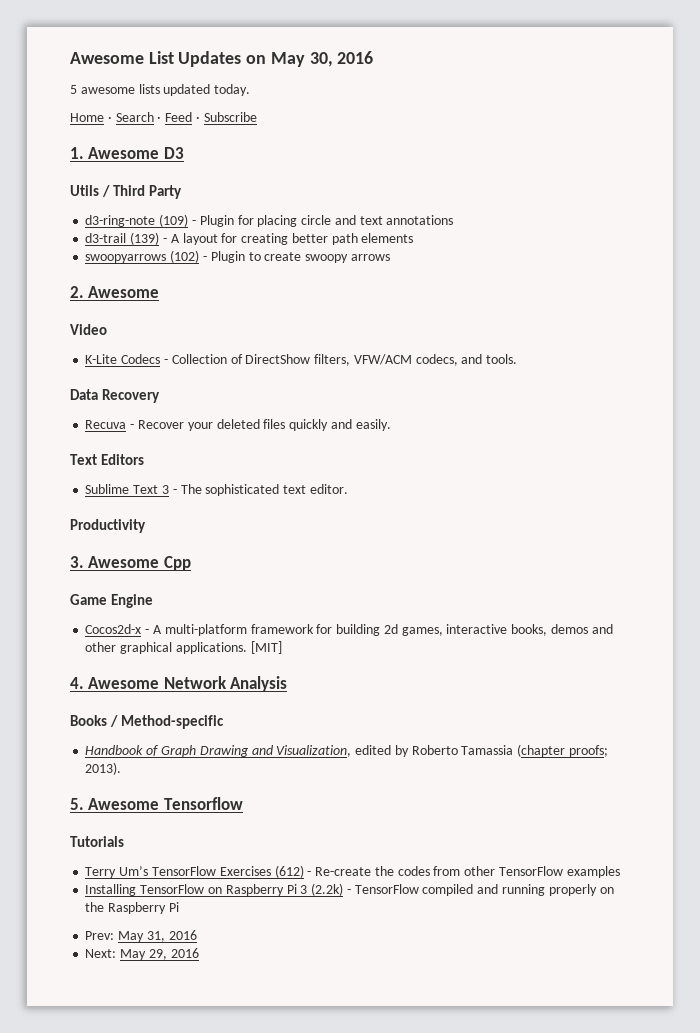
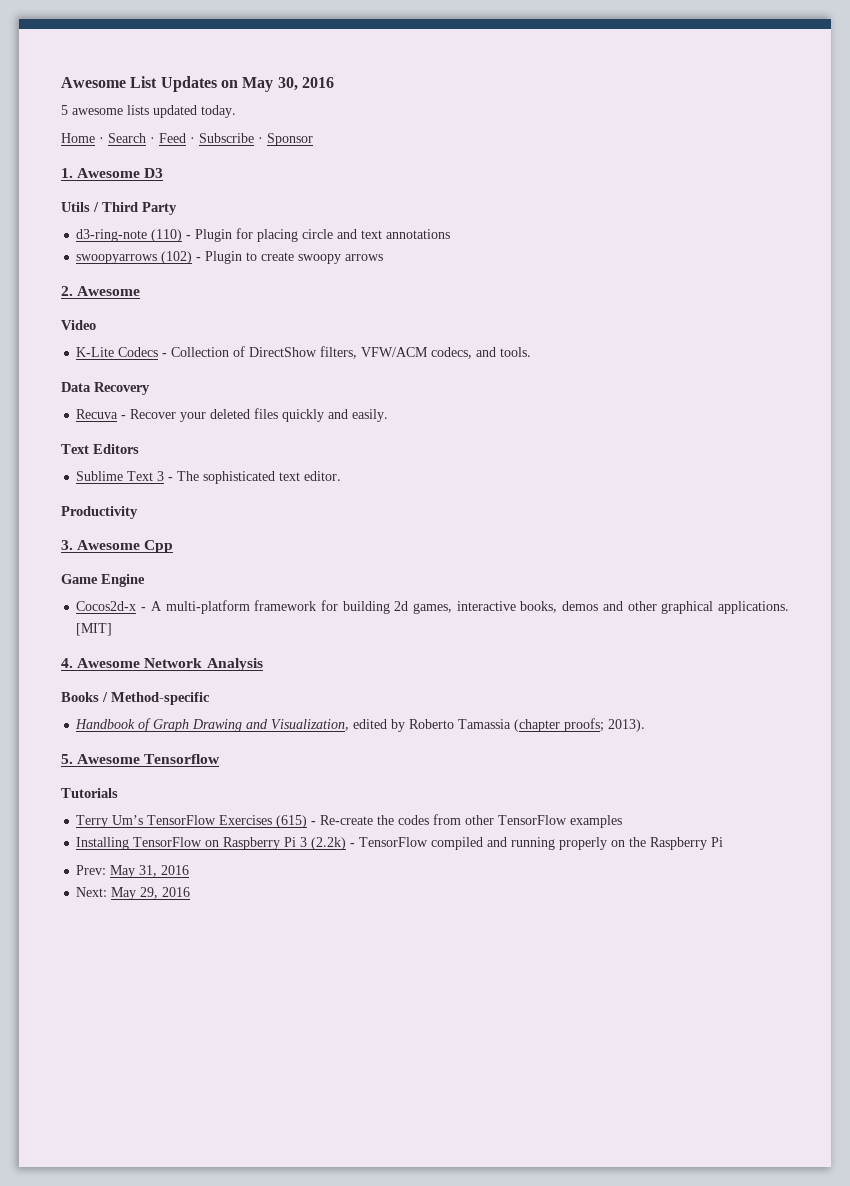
- Home · Search · Feed · Subscribe
+ Home · Search · Feed · Subscribe · Sponsor
- d3-ring-note (109) - Plugin for placing circle and text annotations
+ d3-ring-note (110) - Plugin for placing circle and text annotations
- d3-trail (139) - A layout for creating better path elements
- Terry Um’s TensorFlow Exercises (612) - Re-create the codes from other TensorFlow examples
+ Terry Um’s TensorFlow Exercises (615) - Re-create the codes from other TensorFlow examples

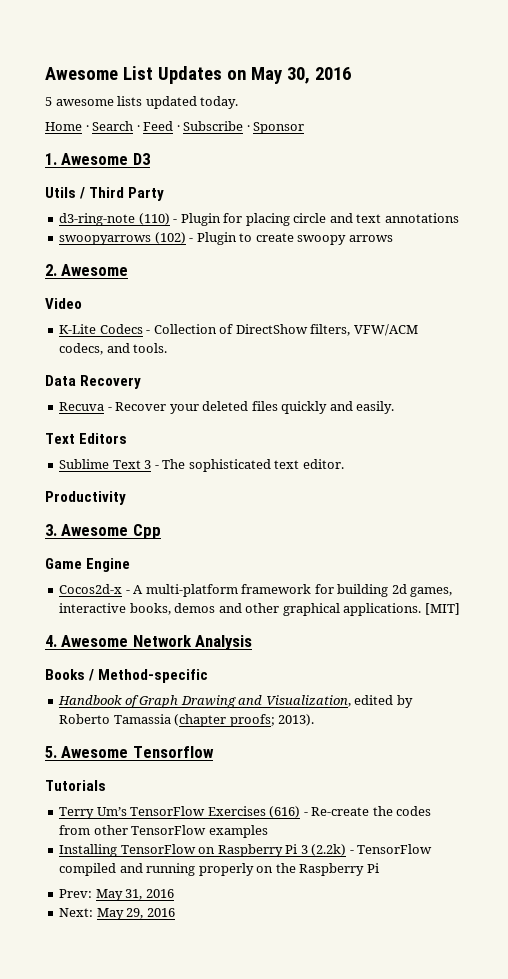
- Terry Um’s TensorFlow Exercises (615) - Re-create the codes from other TensorFlow examples
+ Terry Um’s TensorFlow Exercises (616) - Re-create the codes from other TensorFlow examples

